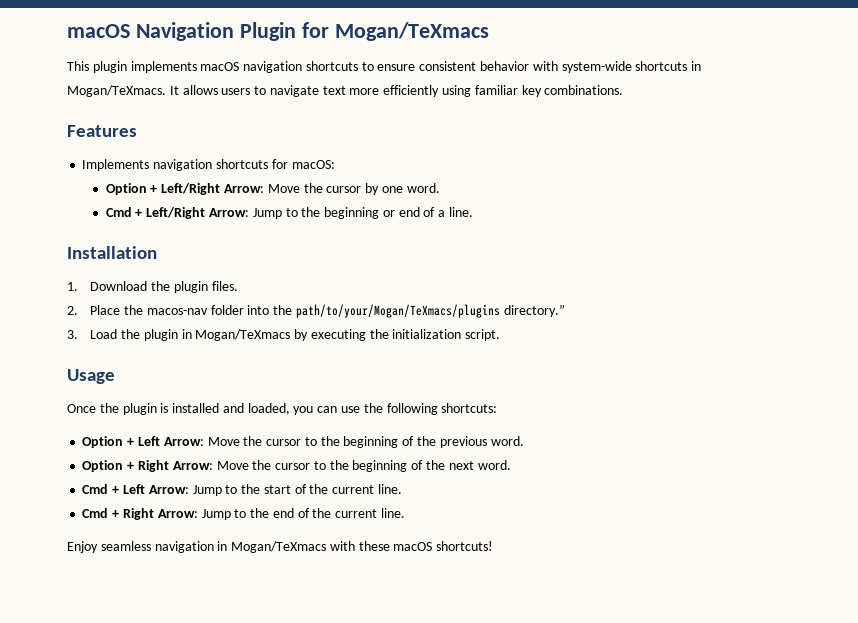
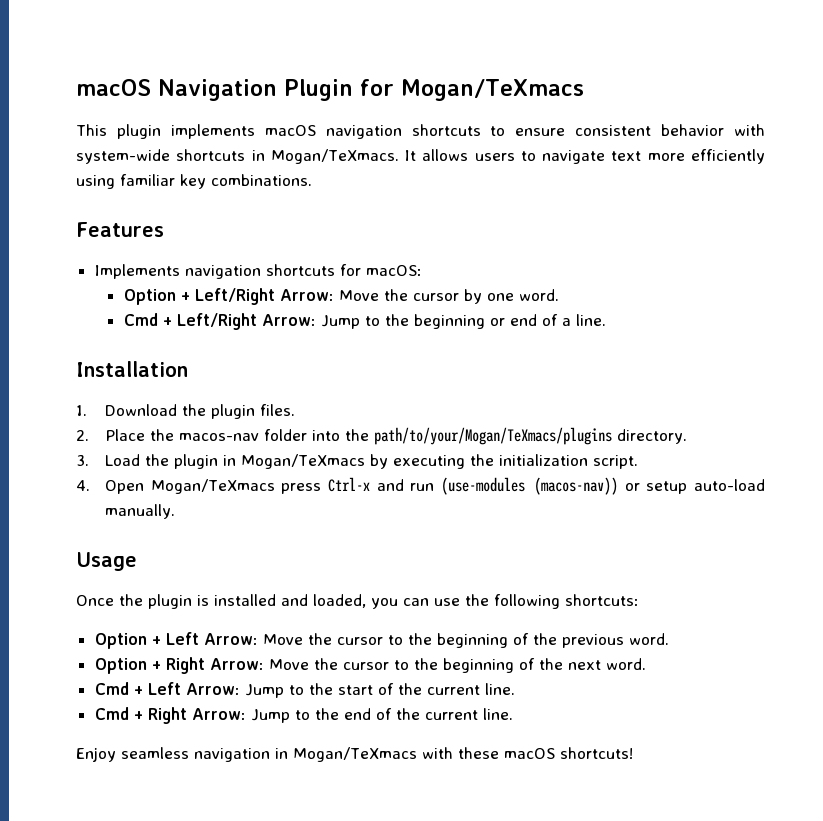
- 2. Place the macos-nav folder into the path/to/your/Mogan/TeXmacs/plugins directory.”
+ 2. Place the macos-nav folder into the path/to/your/Mogan/TeXmacs/plugins directory.
+ 4. Open Mogan/TeXmacs press Ctrl-x and run (use-modules (macos-nav)) or setup auto-load manually.

